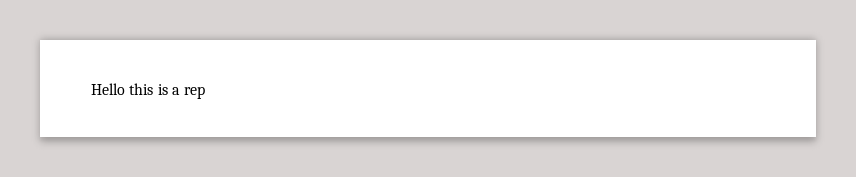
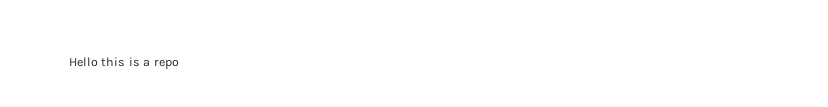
- Hello this is a rep
+ Hello this is a repo

